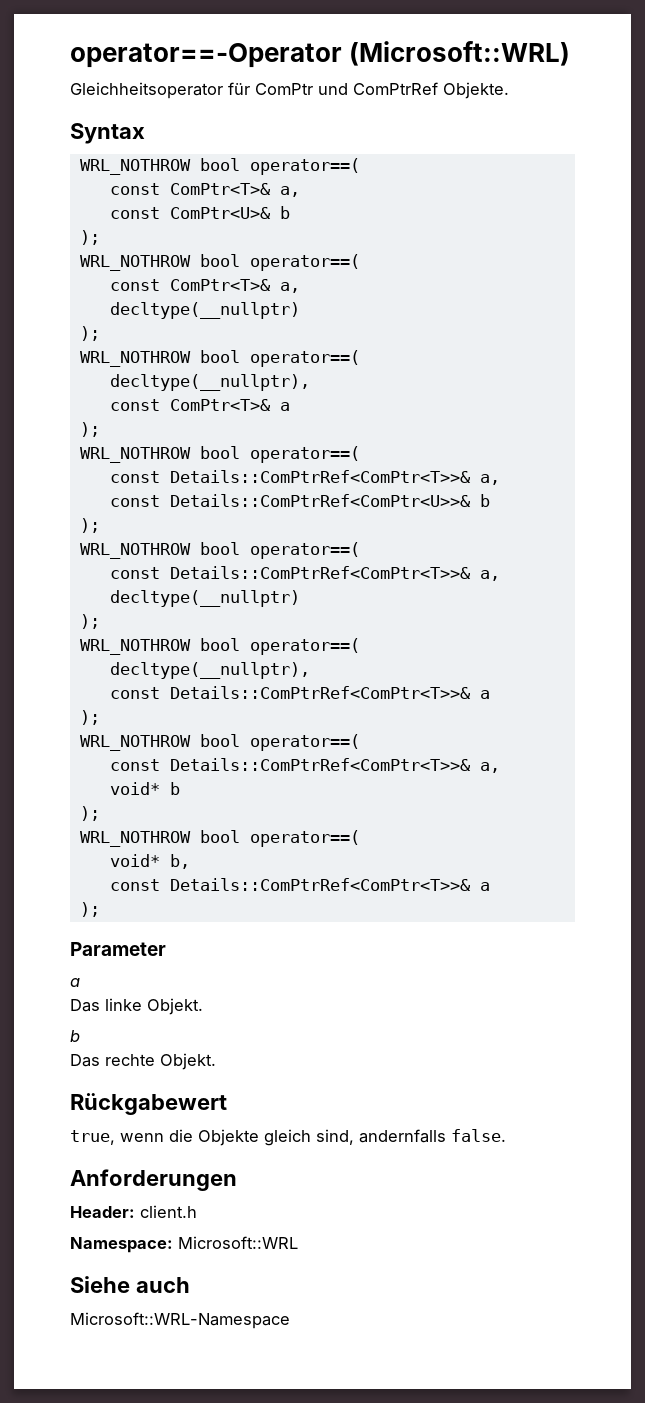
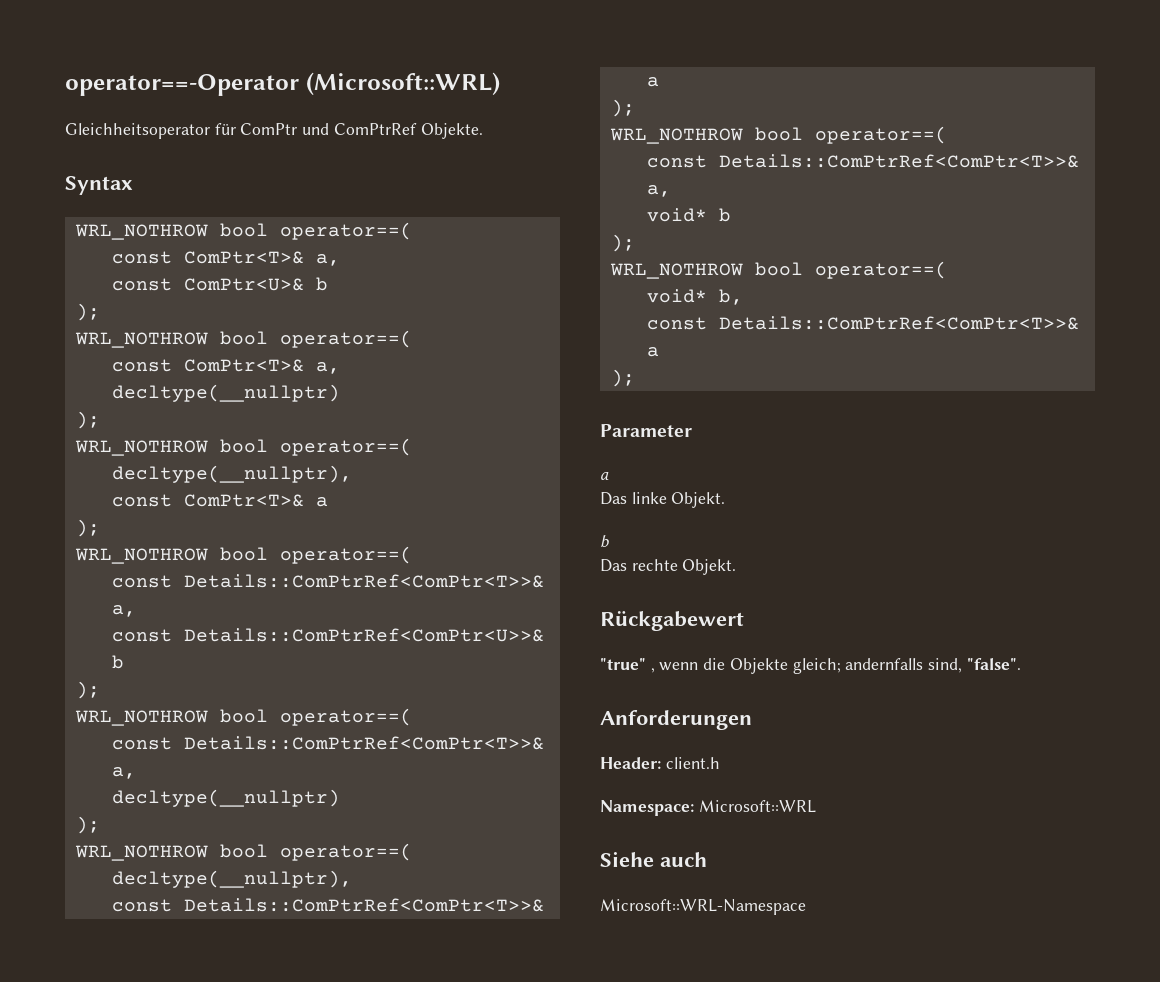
- true, wenn die Objekte gleich sind, andernfalls false.
+ "true" , wenn die Objekte gleich; andernfalls sind, "false".

